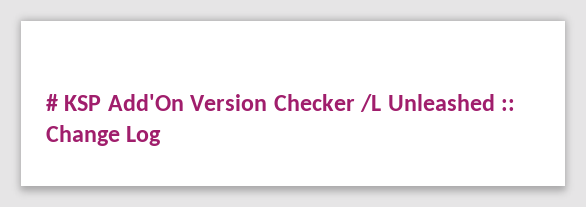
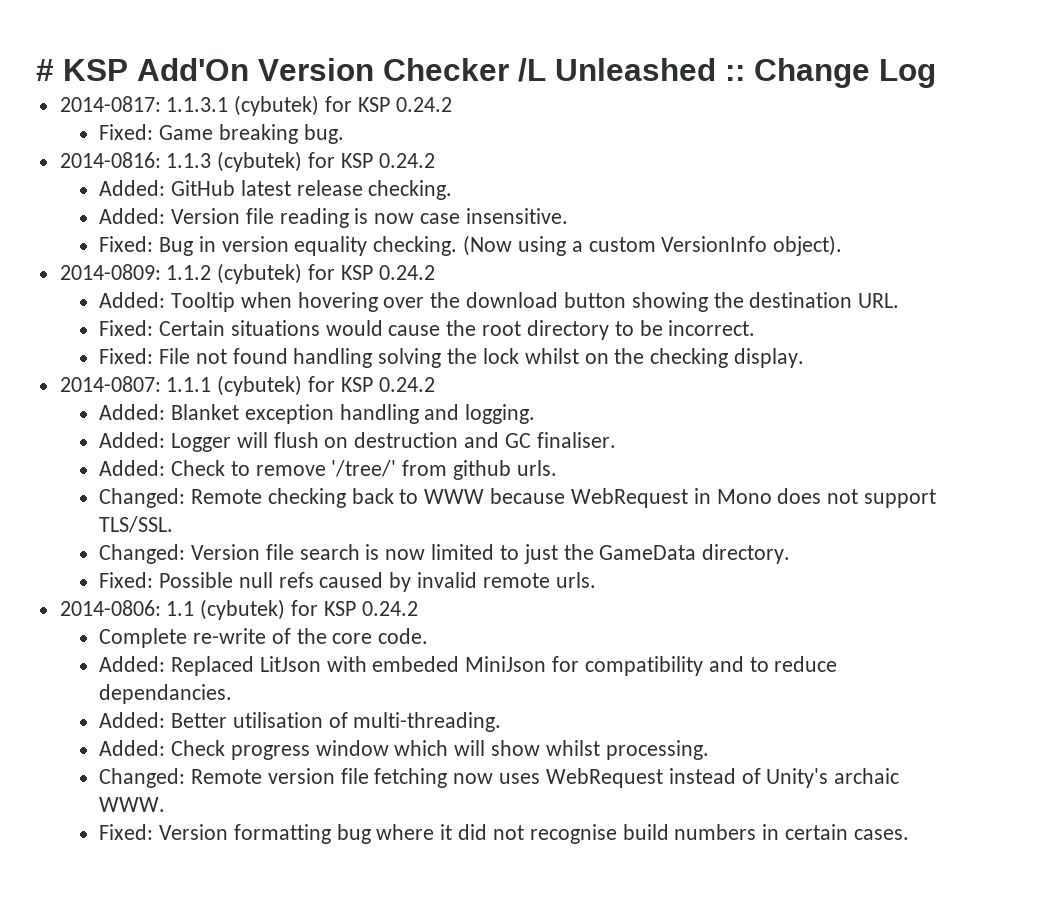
+ 2014-0817: 1.1.3.1 (cybutek) for KSP 0.24.2
+ Fixed: Game breaking bug.
+ 2014-0816: 1.1.3 (cybutek) for KSP 0.24.2
+ Added: GitHub latest release checking.
+ Added: Version file reading is now case insensitive.
+ Fixed: Bug in version equality checking. (Now using a custom VersionInfo object).
+ 2014-0809: 1.1.2 (cybutek) for KSP 0.24.2
+ Added: Tooltip when hovering over the download button showing the destination URL.
+ Fixed: Certain situations would cause the root directory to be incorrect.
+ Fixed: File not found handling solving the lock whilst on the checking display.
+ 2014-0807: 1.1.1 (cybutek) for KSP 0.24.2
+ Added: Blanket exception handling and logging.
+ Added: Logger will flush on destruction and GC finaliser.
+ Added: Check to remove '/tree/' from github urls.
+ Changed: Remote checking back to WWW because WebRequest in Mono does not support TLS/SSL.
+ Changed: Version file search is now limited to just the GameData directory.
+ Fixed: Possible null refs caused by invalid remote urls.
+ 2014-0806: 1.1 (cybutek) for KSP 0.24.2
+ Complete re-write of the core code.
+ Added: Replaced LitJson with embeded MiniJson for compatibility and to reduce dependancies.
+ Added: Better utilisation of multi-threading.
+ Added: Check progress window which will show whilst processing.
+ Changed: Remote version file fetching now uses WebRequest instead of Unity's archaic WWW.
+ Fixed: Version formatting bug where it did not recognise build numbers in certain cases.

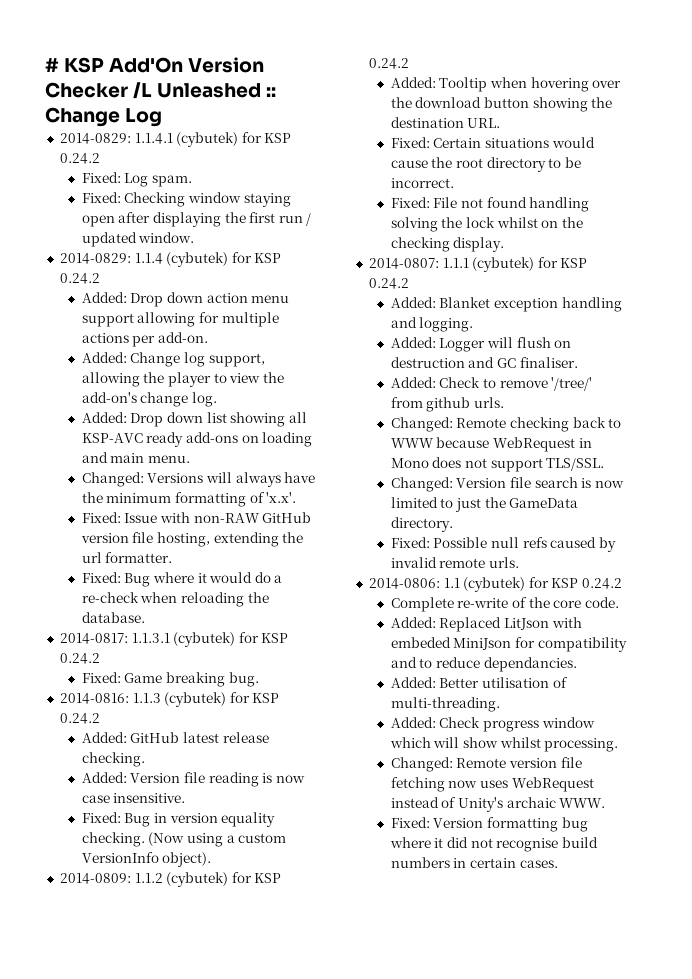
+ 2014-0829: 1.1.4.1 (cybutek) for KSP 0.24.2
+ Fixed: Log spam.
+ Fixed: Checking window staying open after displaying the first run / updated window.
+ 2014-0829: 1.1.4 (cybutek) for KSP 0.24.2
+ Added: Drop down action menu support allowing for multiple actions per add-on.
+ Added: Change log support, allowing the player to view the add-on's change log.
+ Added: Drop down list showing all KSP-AVC ready add-ons on loading and main menu.
+ Changed: Versions will always have the minimum formatting of 'x.x'.
+ Fixed: Issue with non-RAW GitHub version file hosting, extending the url formatter.
+ Fixed: Bug where it would do a re-check when reloading the database.

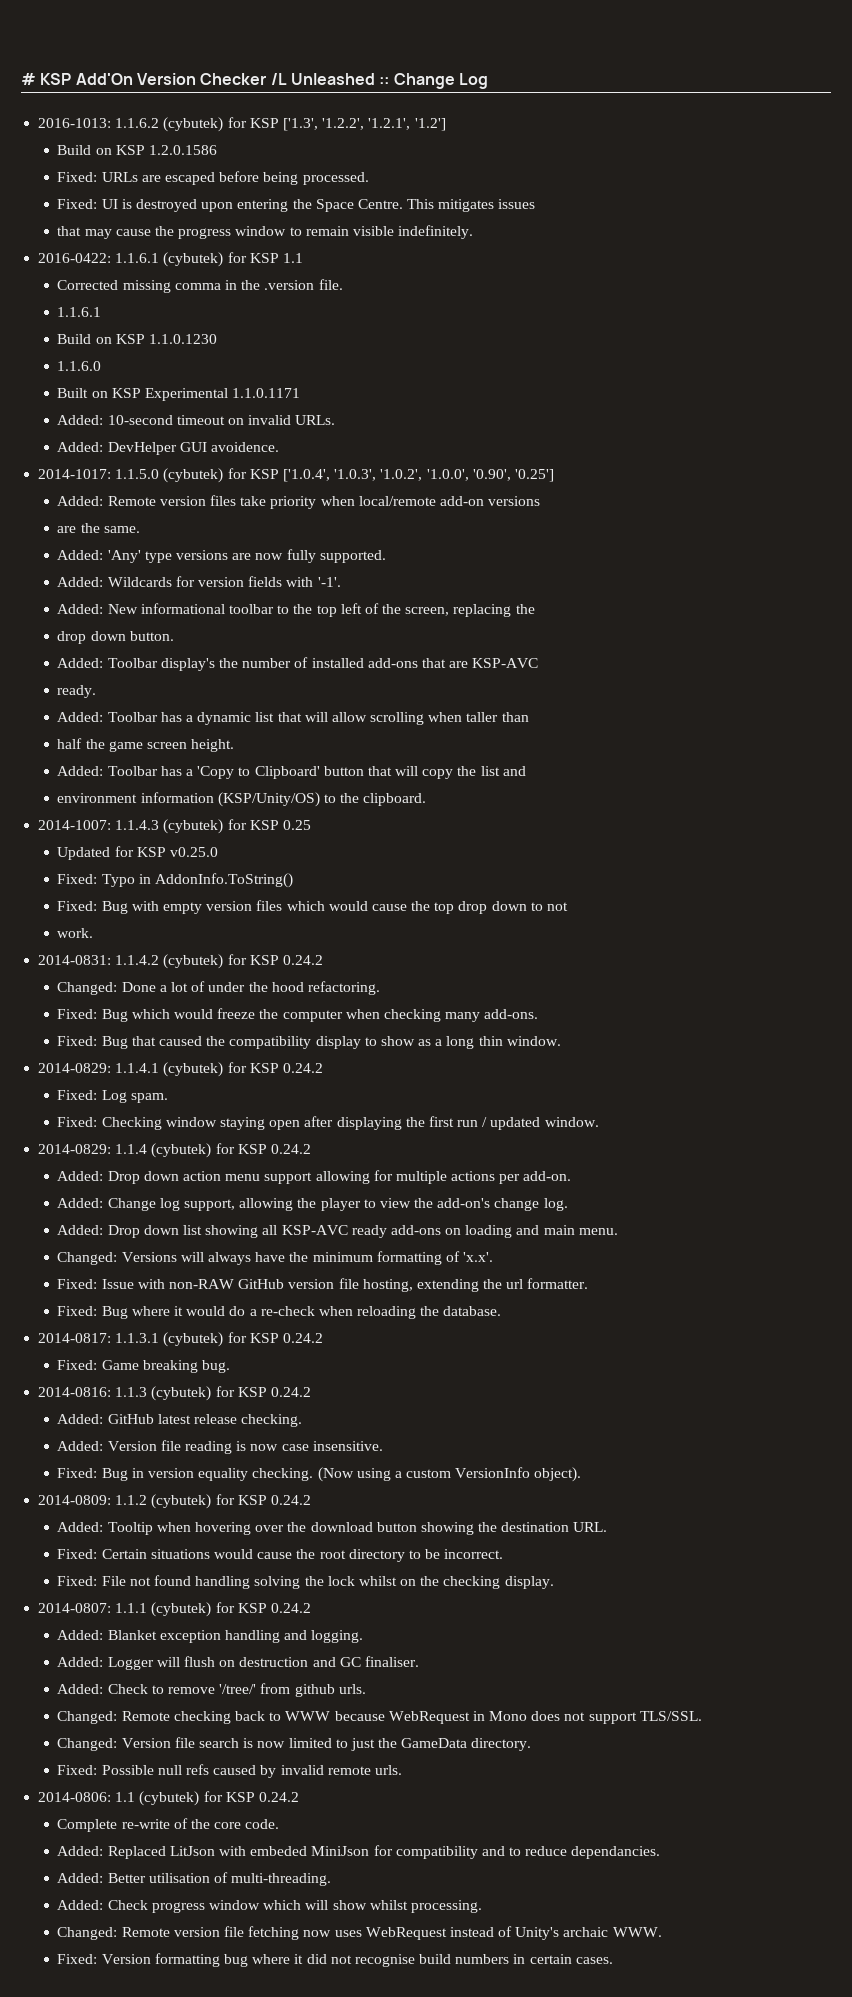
+ 2016-1013: 1.1.6.2 (cybutek) for KSP ['1.3', '1.2.2', '1.2.1', '1.2']
+ Build on KSP 1.2.0.1586
+ Fixed: URLs are escaped before being processed.
+ Fixed: UI is destroyed upon entering the Space Centre. This mitigates issues
+ that may cause the progress window to remain visible indefinitely.
+ 2016-0422: 1.1.6.1 (cybutek) for KSP 1.1
+ Corrected missing comma in the .version file.
+ 1.1.6.1
+ Build on KSP 1.1.0.1230
+ 1.1.6.0
+ Built on KSP Experimental 1.1.0.1171
+ Added: 10-second timeout on invalid URLs.
+ Added: DevHelper GUI avoidence.
+ 2014-1017: 1.1.5.0 (cybutek) for KSP ['1.0.4', '1.0.3', '1.0.2', '1.0.0', '0.90', '0.25']
+ Added: Remote version files take priority when local/remote add-on versions
+ are the same.
+ Added: 'Any' type versions are now fully supported.
+ Added: Wildcards for version fields with '-1'.
+ Added: New informational toolbar to the top left of the screen, replacing the
+ drop down button.
+ Added: Toolbar display's the number of installed add-ons that are KSP-AVC
+ ready.
+ Added: Toolbar has a dynamic list that will allow scrolling when taller than
+ half the game screen height.
+ Added: Toolbar has a 'Copy to Clipboard' button that will copy the list and
+ environment information (KSP/Unity/OS) to the clipboard.
+ 2014-1007: 1.1.4.3 (cybutek) for KSP 0.25
+ Updated for KSP v0.25.0
+ Fixed: Typo in AddonInfo.ToString()
+ Fixed: Bug with empty version files which would cause the top drop down to not
+ work.
+ 2014-0831: 1.1.4.2 (cybutek) for KSP 0.24.2
+ Changed: Done a lot of under the hood refactoring.
+ Fixed: Bug which would freeze the computer when checking many add-ons.
+ Fixed: Bug that caused the compatibility display to show as a long thin window.

